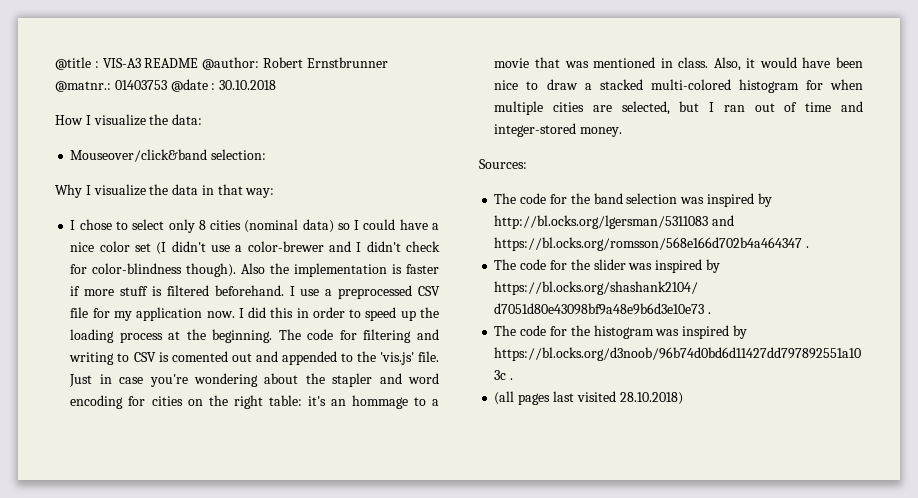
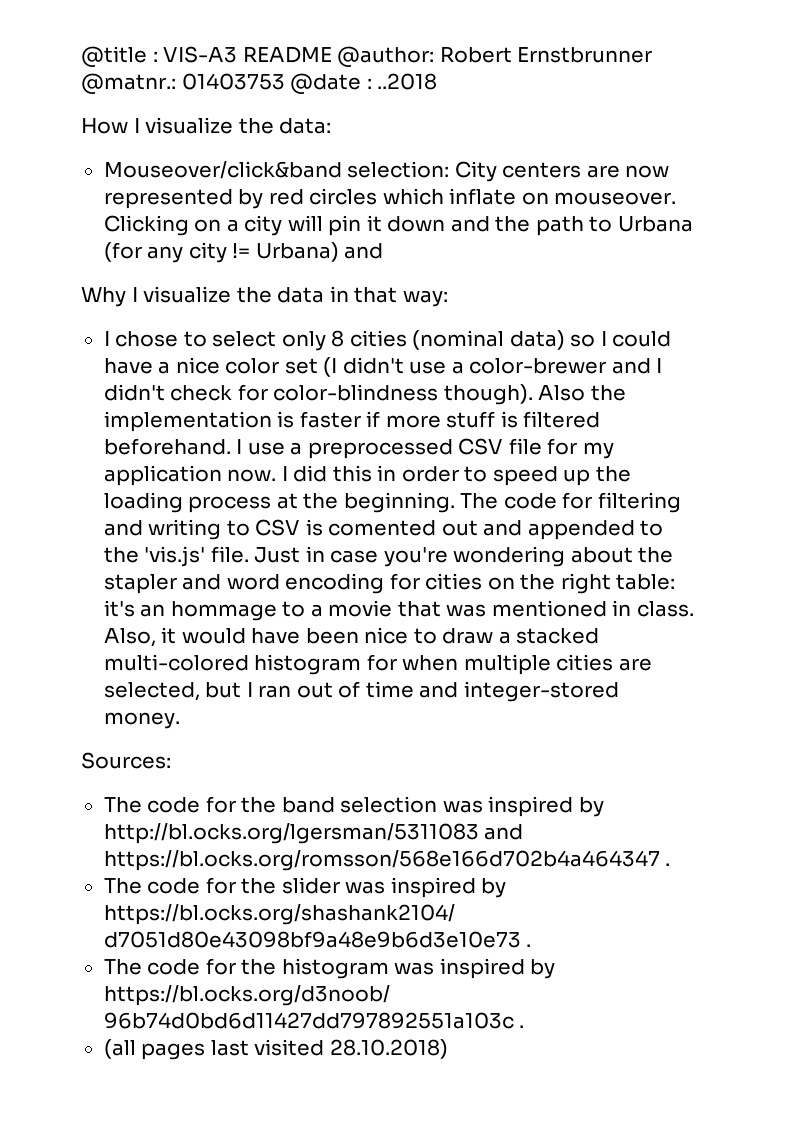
- @title : VIS-A3 README @author: Robert Ernstbrunner @matnr.: 01403753 @date : 30.10.2018
+ @title : VIS-A3 README @author: Robert Ernstbrunner @matnr.: 01403753 @date : ..2018
- Mouseover/click&band selection:
+ Mouseover/click&band selection: City centers are now represented by red circles which inflate on mouseover. Clicking on a city will pin it down and the path to Urbana (for any city != Urbana) and

